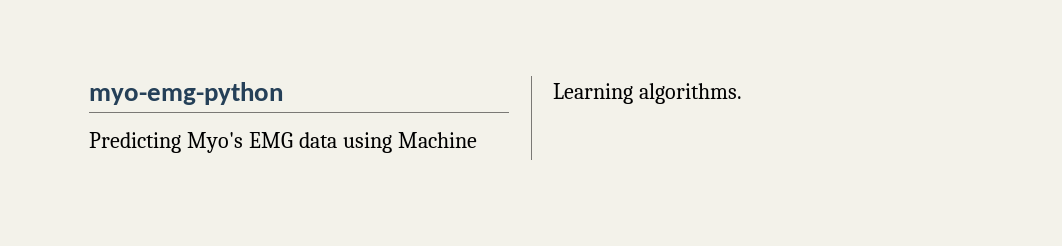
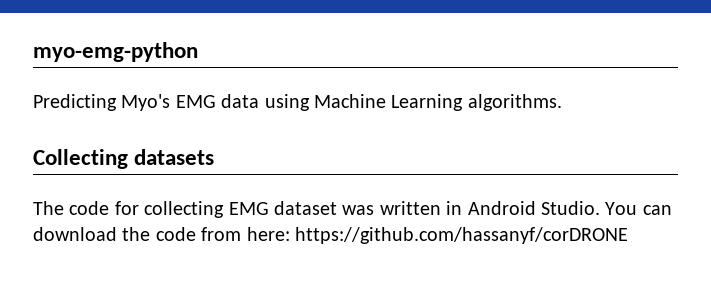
+ Collecting datasets
+ The code for collecting EMG dataset was written in Android Studio. You can download the code from here: https://github.com/hassanyf/corDRONE

